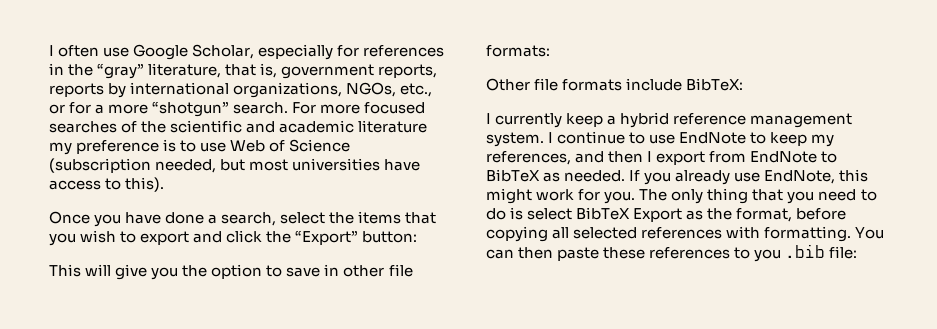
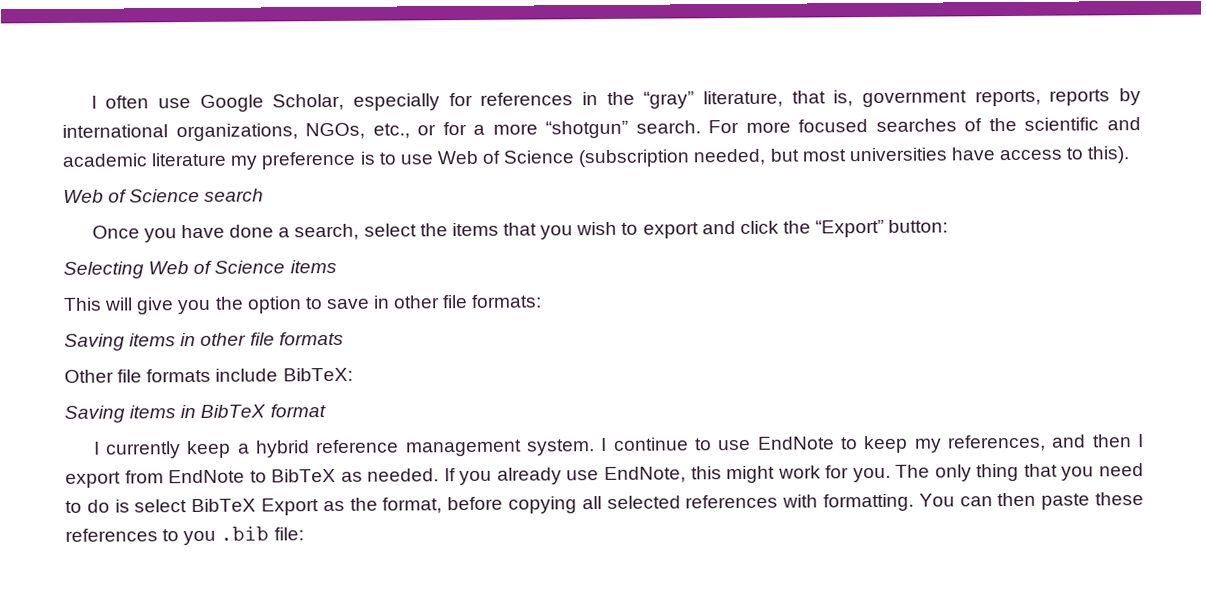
+ Web of Science search
+ Selecting Web of Science items
+ Saving items in other file formats
+ Saving items in BibTeX format

